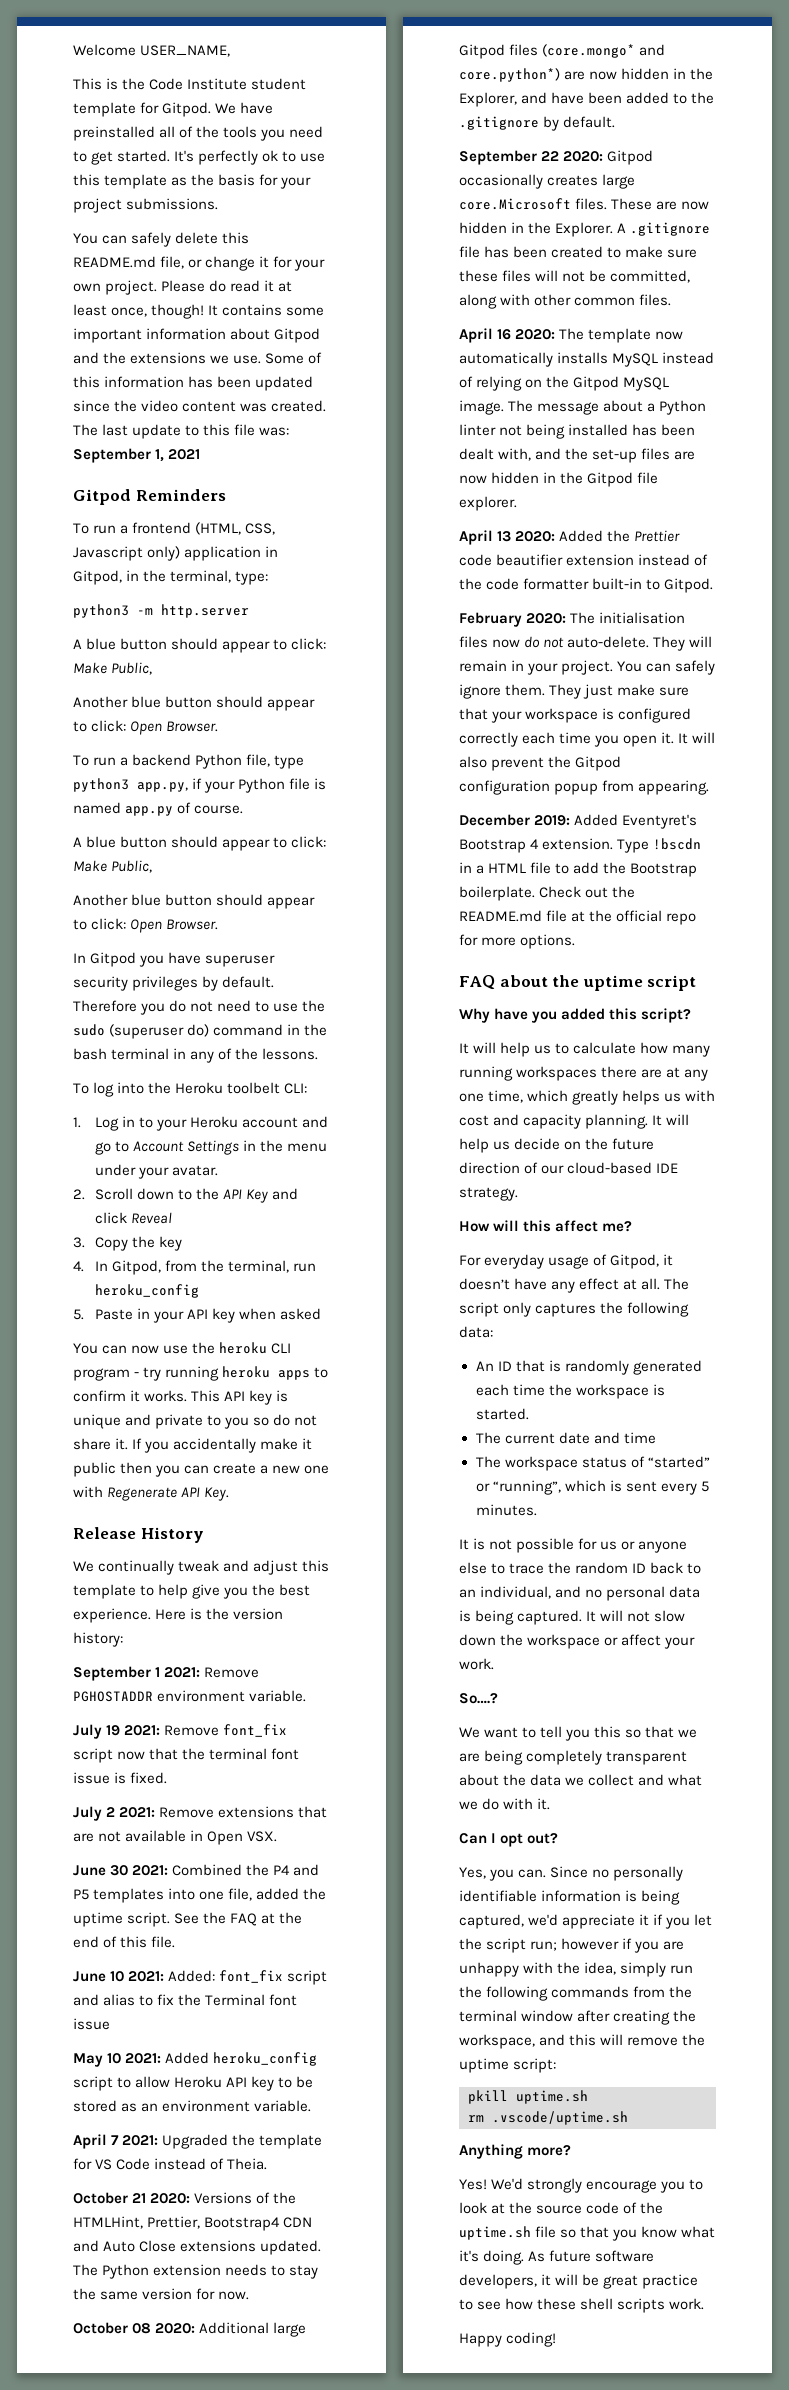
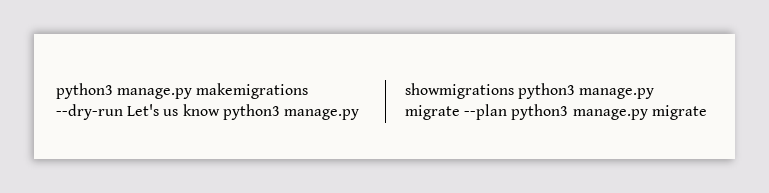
- Welcome USER_NAME,
- This is the Code Institute student template for Gitpod. We have preinstalled all of the tools you need to get started. It's perfectly ok to use this template as the basis for your project submissions.
- You can safely delete this README.md file, or change it for your own project. Please do read it at least once, though! It contains some important information about Gitpod and the extensions we use. Some of this information has been updated since the video content was created. The last update to this file was: September 1, 2021
- Gitpod Reminders
- To run a frontend (HTML, CSS, Javascript only) application in Gitpod, in the terminal, type:
- python3 -m http.server
- A blue button should appear to click: Make Public,
- Another blue button should appear to click: Open Browser.
- To run a backend Python file, type python3 app.py, if your Python file is named app.py of course.
- A blue button should appear to click: Make Public,
- Another blue button should appear to click: Open Browser.
- In Gitpod you have superuser security privileges by default. Therefore you do not need to use the sudo (superuser do) command in the bash terminal in any of the lessons.
- To log into the Heroku toolbelt CLI:
- 1. Log in to your Heroku account and go to Account Settings in the menu under your avatar.
- 2. Scroll down to the API Key and click Reveal
- 3. Copy the key
- 4. In Gitpod, from the terminal, run heroku_config
- 5. Paste in your API key when asked
- You can now use the heroku CLI program - try running heroku apps to confirm it works. This API key is unique and private to you so do not share it. If you accidentally make it public then you can create a new one with Regenerate API Key.
- Release History
- We continually tweak and adjust this template to help give you the best experience. Here is the version history:
- September 1 2021: Remove PGHOSTADDR environment variable.
- July 19 2021: Remove font_fix script now that the terminal font issue is fixed.
- July 2 2021: Remove extensions that are not available in Open VSX.
- June 30 2021: Combined the P4 and P5 templates into one file, added the uptime script. See the FAQ at the end of this file.
- June 10 2021: Added: font_fix script and alias to fix the Terminal font issue
- May 10 2021: Added heroku_config script to allow Heroku API key to be stored as an environment variable.
- April 7 2021: Upgraded the template for VS Code instead of Theia.
- October 21 2020: Versions of the HTMLHint, Prettier, Bootstrap4 CDN and Auto Close extensions updated. The Python extension needs to stay the same version for now.
- October 08 2020: Additional large Gitpod files (core.mongo* and core.python*) are now hidden in the Explorer, and have been added to the .gitignore by default.
- September 22 2020: Gitpod occasionally creates large core.Microsoft files. These are now hidden in the Explorer. A .gitignore file has been created to make sure these files will not be committed, along with other common files.
- April 16 2020: The template now automatically installs MySQL instead of relying on the Gitpod MySQL image. The message about a Python linter not being installed has been dealt with, and the set-up files are now hidden in the Gitpod file explorer.
- April 13 2020: Added the Prettier code beautifier extension instead of the code formatter built-in to Gitpod.
- February 2020: The initialisation files now do not auto-delete. They will remain in your project. You can safely ignore them. They just make sure that your workspace is configured correctly each time you open it. It will also prevent the Gitpod configuration popup from appearing.
- December 2019: Added Eventyret's Bootstrap 4 extension. Type !bscdn in a HTML file to add the Bootstrap boilerplate. Check out the README.md file at the official repo for more options.
- FAQ about the uptime script
- Why have you added this script?
- It will help us to calculate how many running workspaces there are at any one time, which greatly helps us with cost and capacity planning. It will help us decide on the future direction of our cloud-based IDE strategy.
- How will this affect me?
- For everyday usage of Gitpod, it doesn’t have any effect at all. The script only captures the following data:
- An ID that is randomly generated each time the workspace is started.
- The current date and time
- The workspace status of “started” or “running”, which is sent every 5 minutes.
- It is not possible for us or anyone else to trace the random ID back to an individual, and no personal data is being captured. It will not slow down the workspace or affect your work.
- So….?
- We want to tell you this so that we are being completely transparent about the data we collect and what we do with it.
- Can I opt out?
- Yes, you can. Since no personally identifiable information is being captured, we'd appreciate it if you let the script run; however if you are unhappy with the idea, simply run the following commands from the terminal window after creating the workspace, and this will remove the uptime script:
- pkill uptime.sh
- rm .vscode/uptime.sh
- Anything more?
- Yes! We'd strongly encourage you to look at the source code of the uptime.sh file so that you know what it's doing. As future software developers, it will be great practice to see how these shell scripts work.
- Happy coding!
+ python3 manage.py makemigrations --dry-run Let's us know python3 manage.py showmigrations python3 manage.py migrate --plan python3 manage.py migrate

